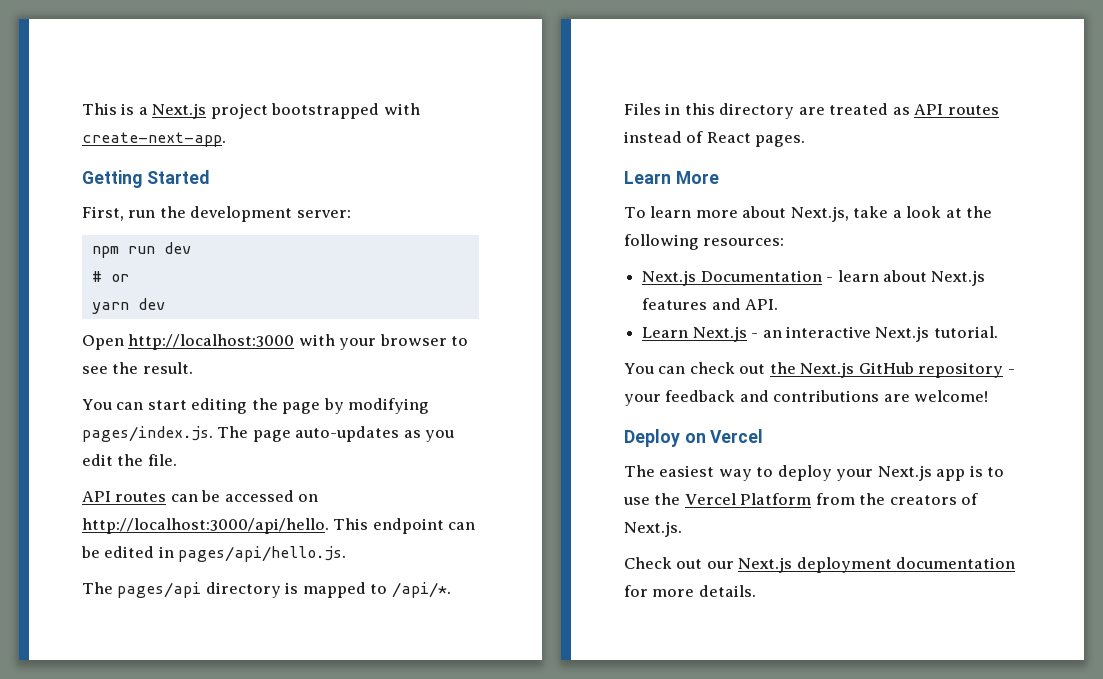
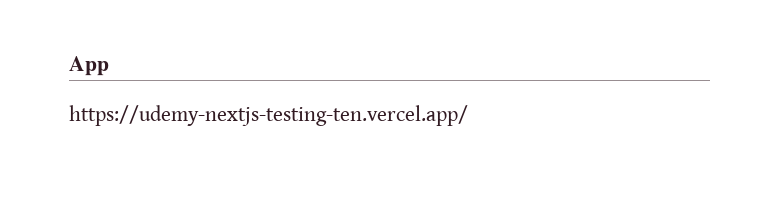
- This is a Next.js project bootstrapped with create-next-app.
- Getting Started
- First, run the development server:
- npm run dev
- # or
- yarn dev
- Open http://localhost:3000 with your browser to see the result.
- You can start editing the page by modifying pages/index.js. The page auto-updates as you edit the file.
- API routes can be accessed on http://localhost:3000/api/hello. This endpoint can be edited in pages/api/hello.js.
- The pages/api directory is mapped to /api/*. Files in this directory are treated as API routes instead of React pages.
- Learn More
- To learn more about Next.js, take a look at the following resources:
- Next.js Documentation - learn about Next.js features and API.
- Learn Next.js - an interactive Next.js tutorial.
- You can check out the Next.js GitHub repository - your feedback and contributions are welcome!
- Deploy on Vercel
- The easiest way to deploy your Next.js app is to use the Vercel Platform from the creators of Next.js.
- Check out our Next.js deployment documentation for more details.
+ App
+ https://udemy-nextjs-testing-ten.vercel.app/

